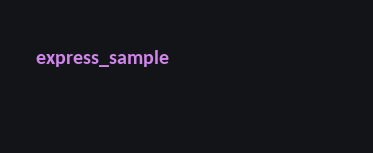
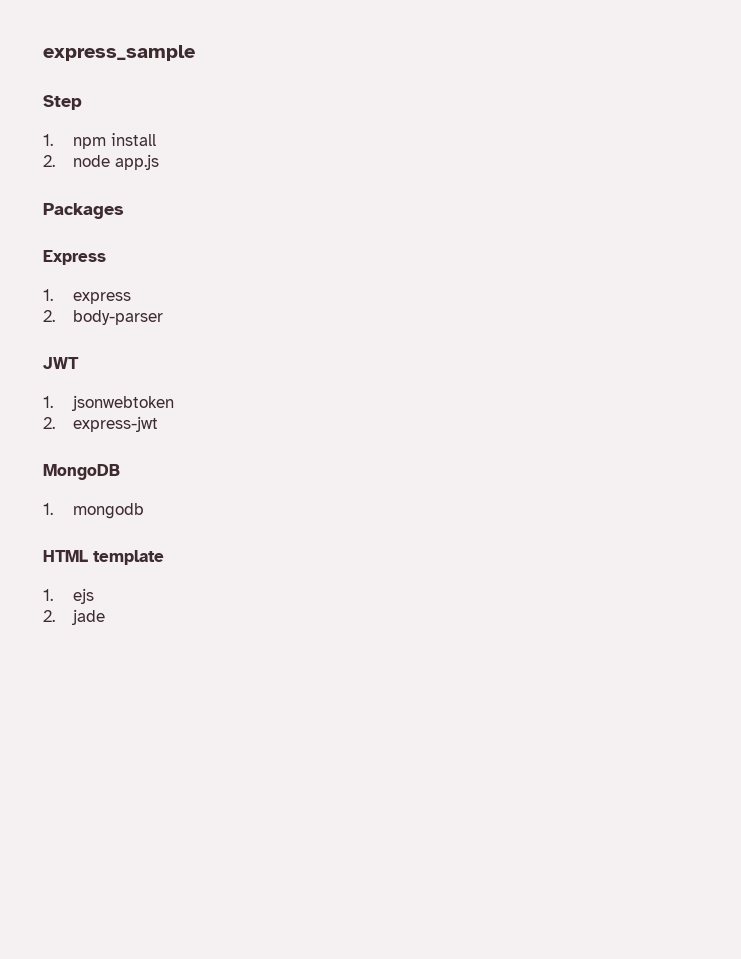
+ Step
+ 1. npm install
+ 2. node app.js
+ Packages
+ Express
+ 1. express
+ 2. body-parser
+ JWT
+ 1. jsonwebtoken
+ 2. express-jwt
+ MongoDB
+ 1. mongodb
+ HTML template
+ 1. ejs
+ 2. jade

